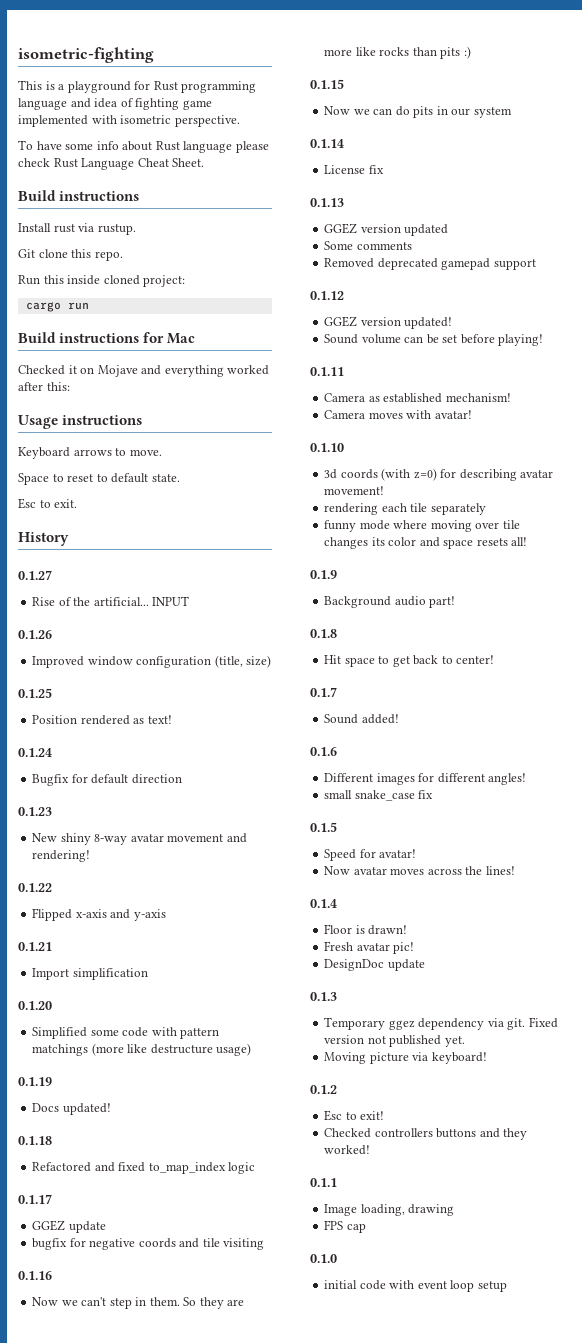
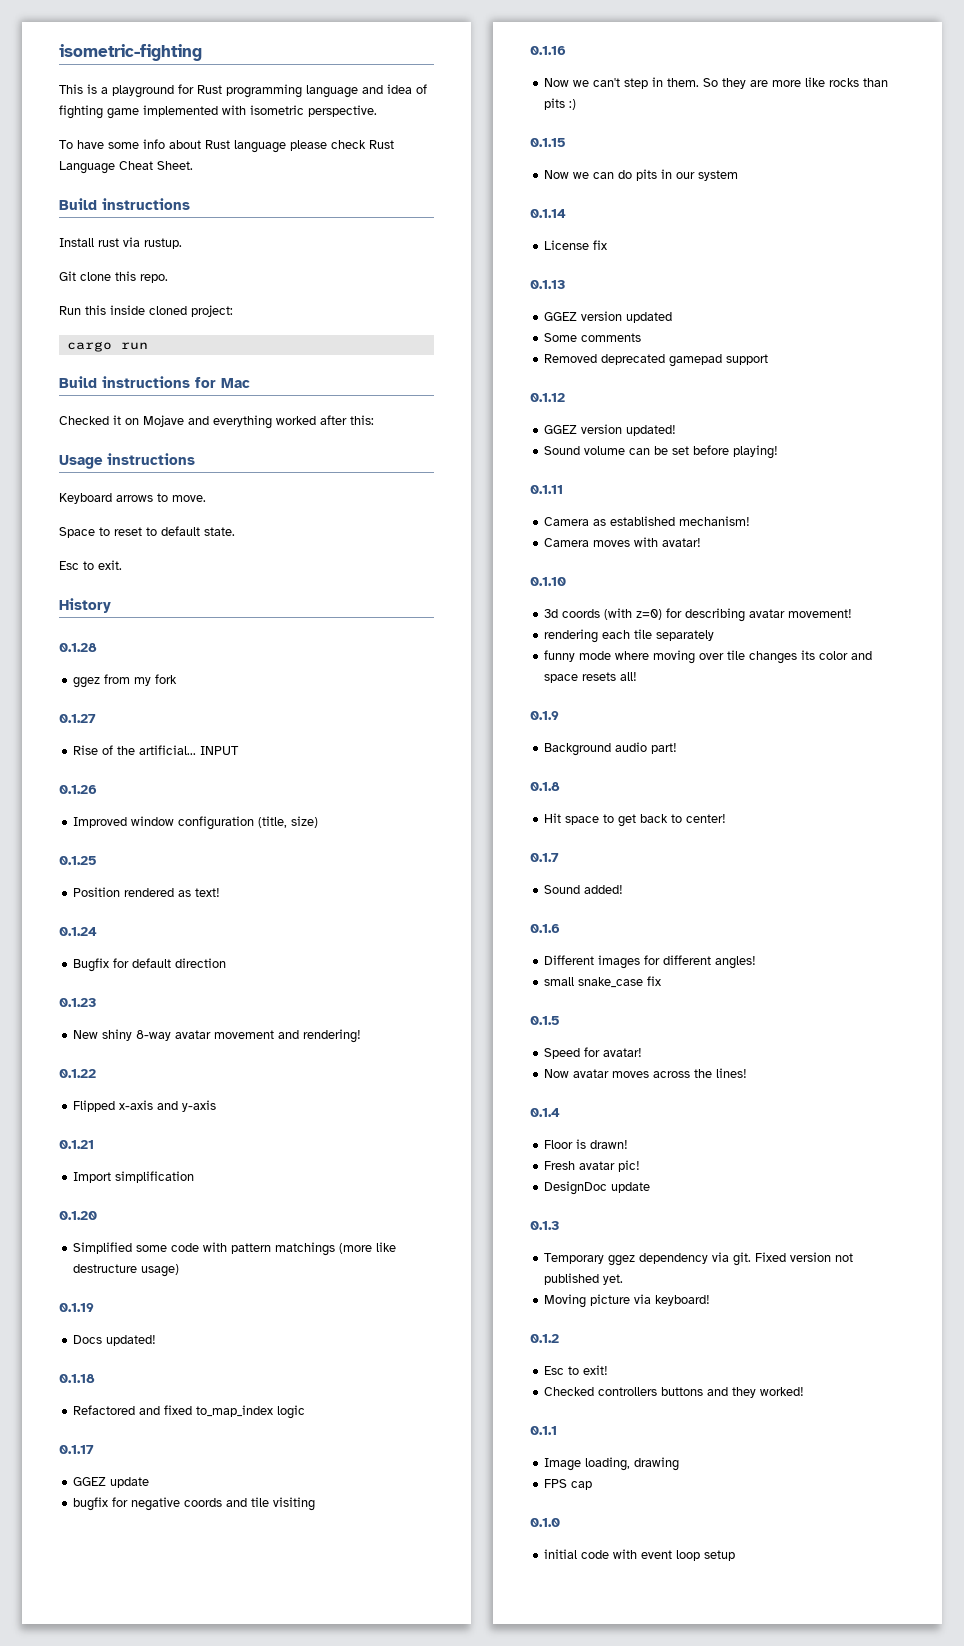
+ 0.1.28
+ ggez from my fork

